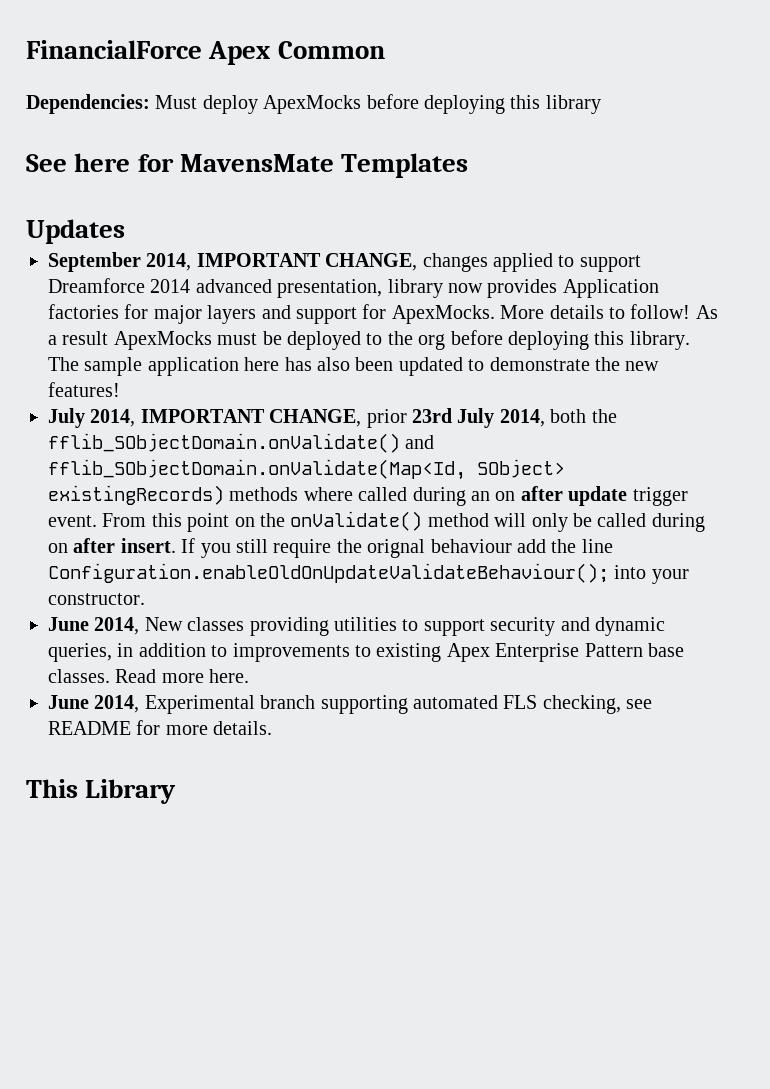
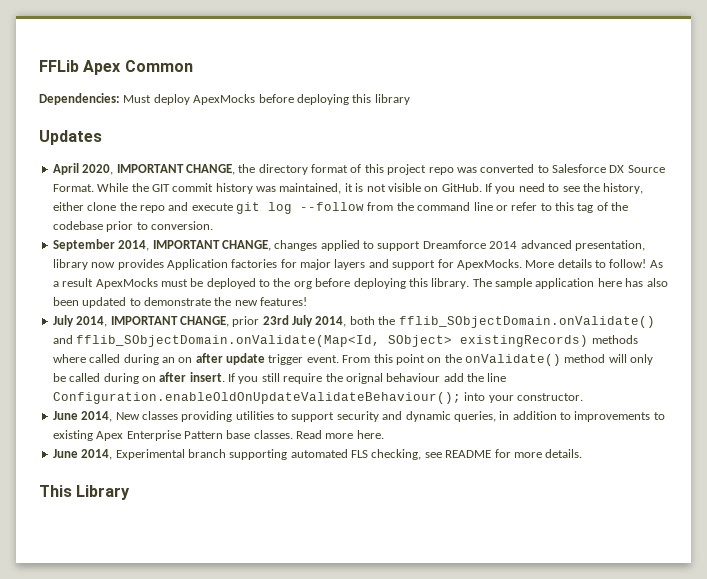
- FinancialForce Apex Common
+ FFLib Apex Common
- See here for MavensMate Templates
  Updates
+ April 2020, IMPORTANT CHANGE, the directory format of this project repo was converted to Salesforce DX Source Format. While the GIT commit history was maintained, it is not visible on GitHub. If you need to see the history, either clone the repo and execute git log --follow from the command line or refer to this tag of the codebase prior to conversion.

